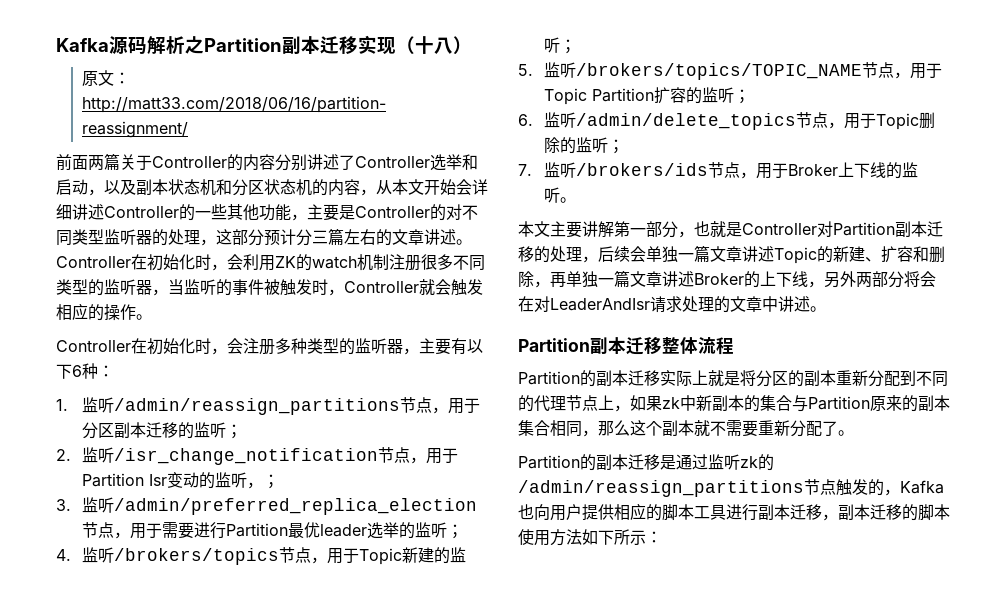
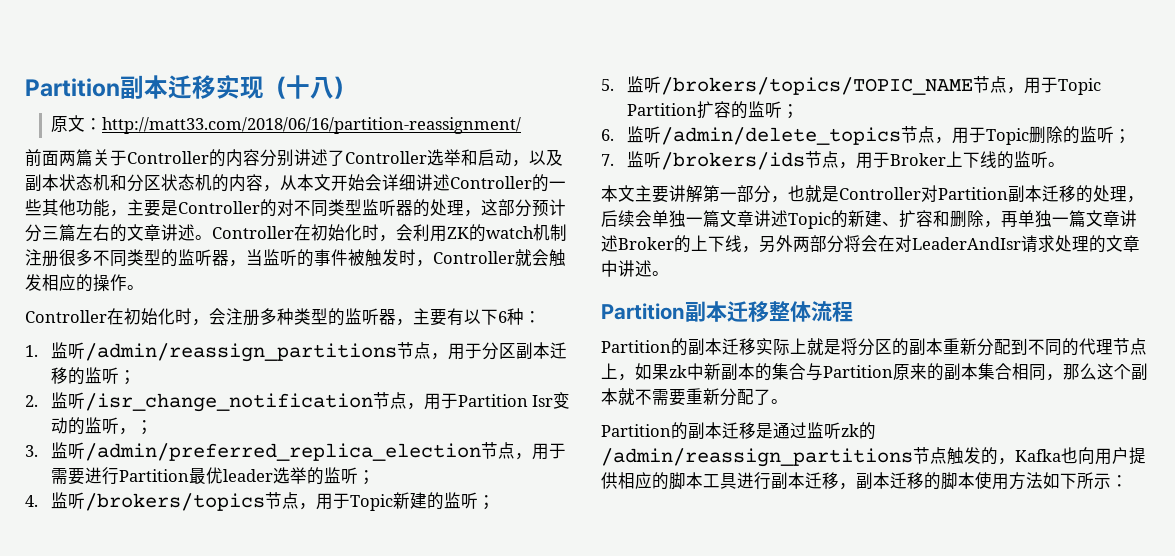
- Kafka源码解析之Partition副本迁移实现（十八）
+ Partition副本迁移实现（十八）

